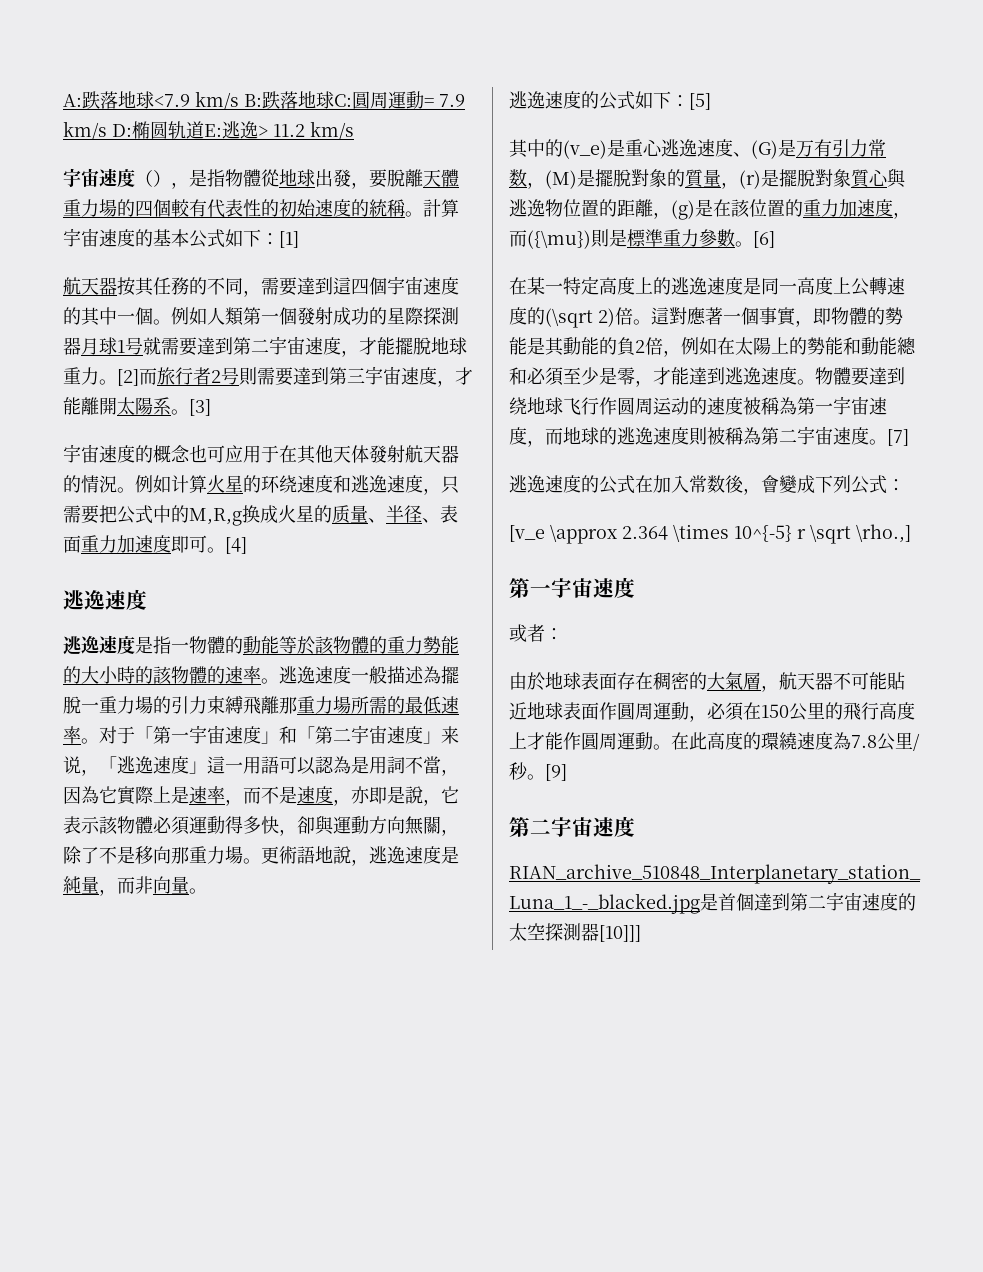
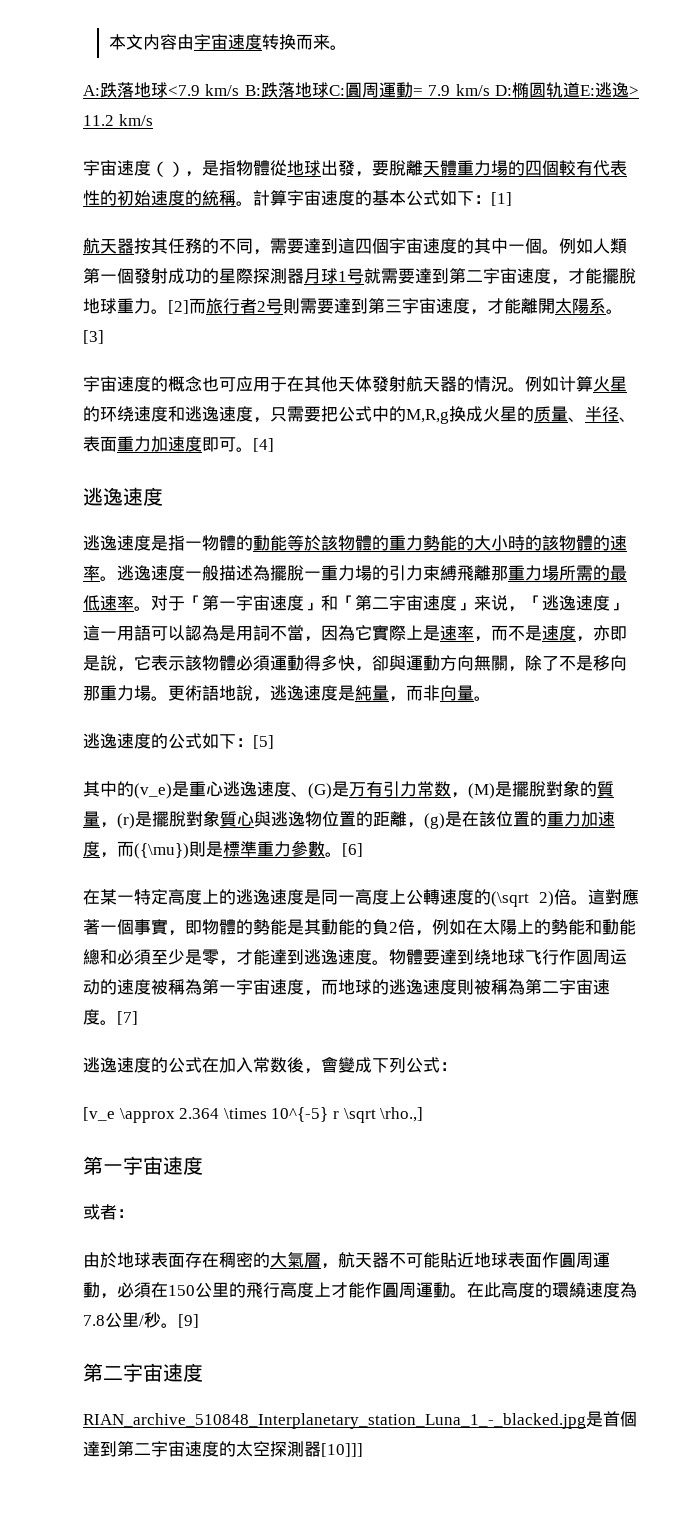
+ 本文内容由宇宙速度转换而来。

